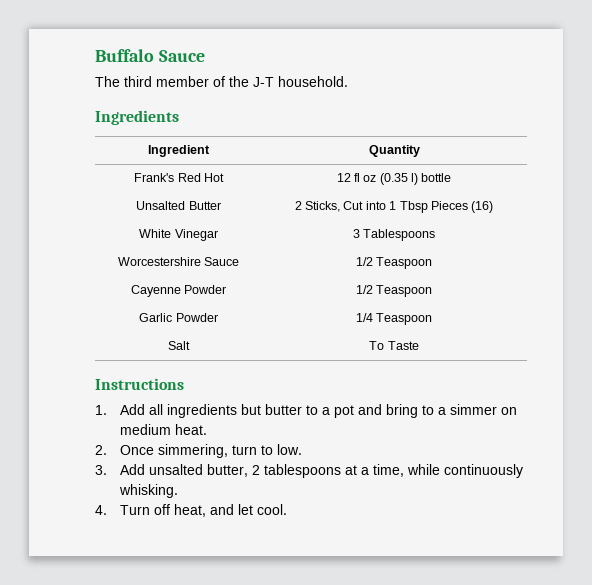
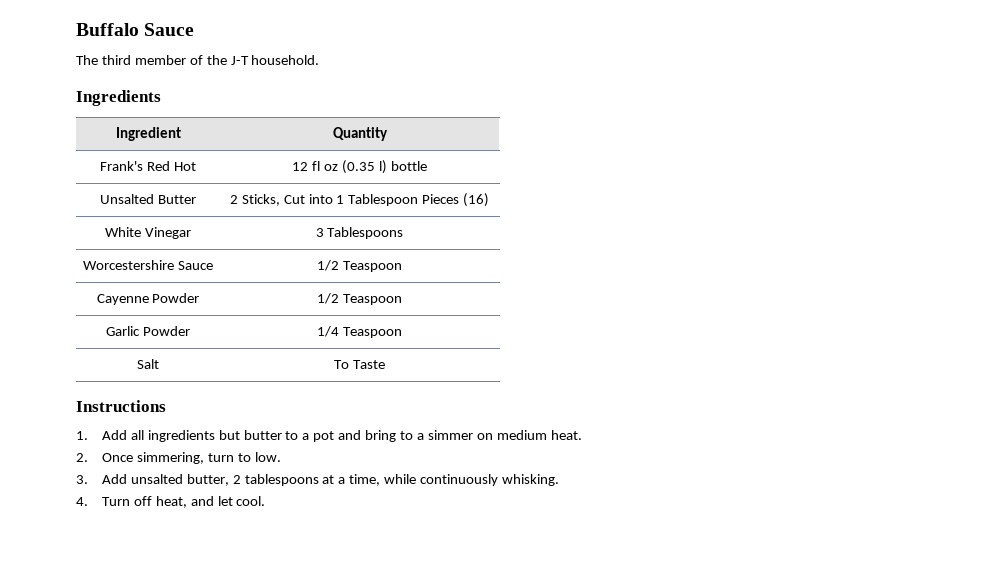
- Unsalted Butter | 2 Sticks, Cut into 1 Tbsp Pieces (16)
+ Unsalted Butter | 2 Sticks, Cut into 1 Tablespoon Pieces (16)

